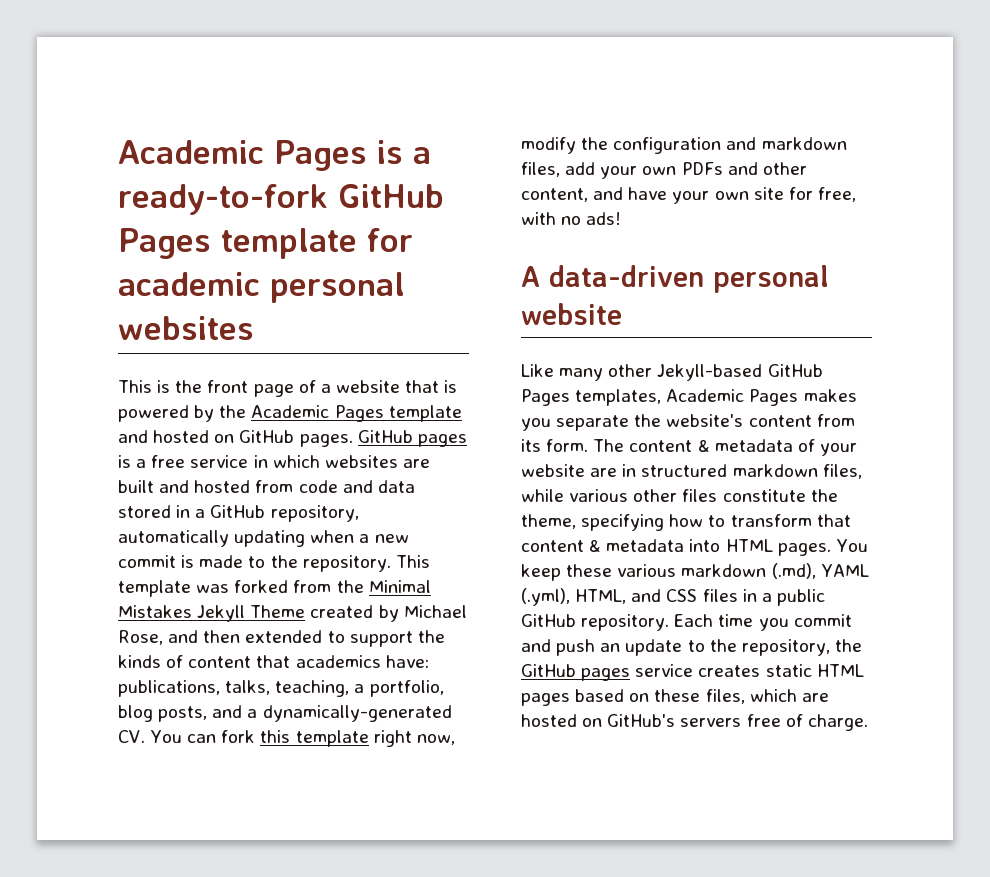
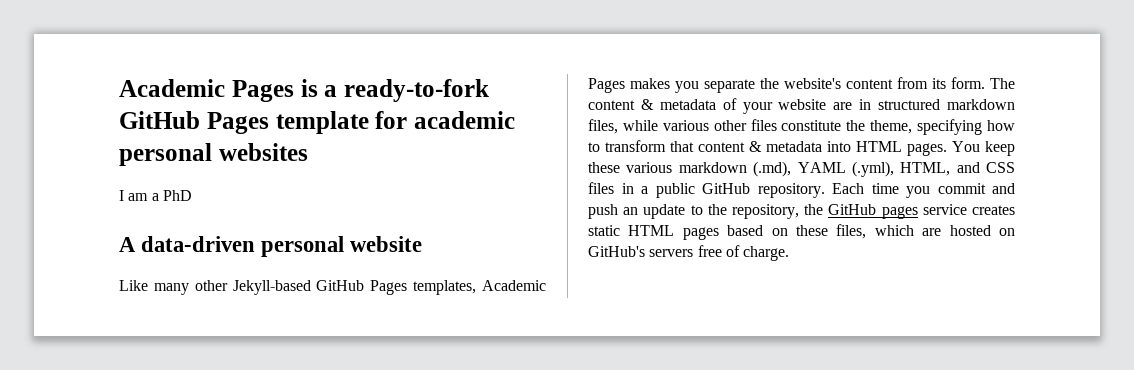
- This is the front page of a website that is powered by the Academic Pages template and hosted on GitHub pages. GitHub pages is a free service in which websites are built and hosted from code and data stored in a GitHub repository, automatically updating when a new commit is made to the repository. This template was forked from the Minimal Mistakes Jekyll Theme created by Michael Rose, and then extended to support the kinds of content that academics have: publications, talks, teaching, a portfolio, blog posts, and a dynamically-generated CV. You can fork this template right now, modify the configuration and markdown files, add your own PDFs and other content, and have your own site for free, with no ads!
+ I am a PhD

